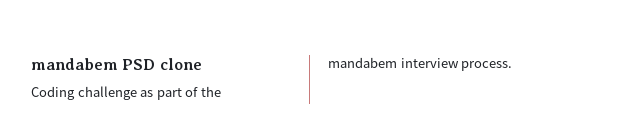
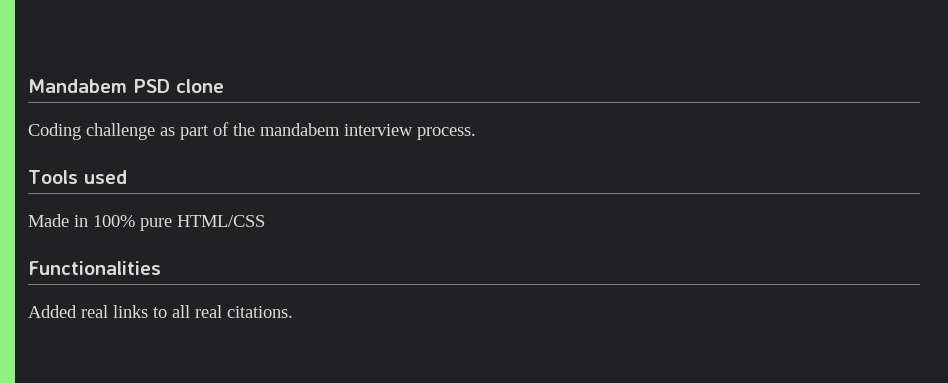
- mandabem PSD clone
+ Mandabem PSD clone
+ Tools used
+ Made in 100% pure HTML/CSS
+ Functionalities
+ Added real links to all real citations.

